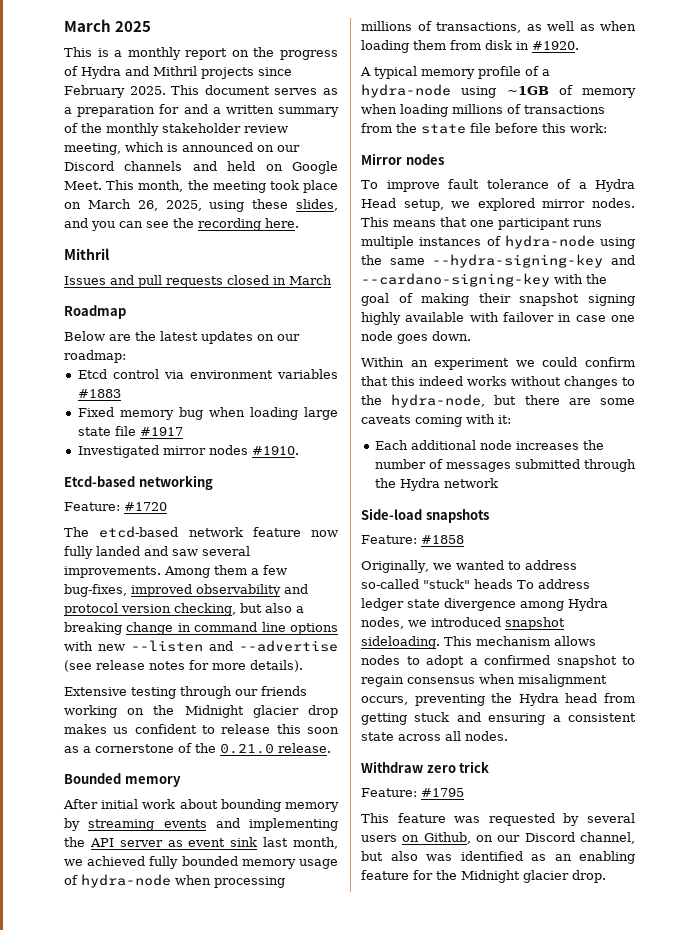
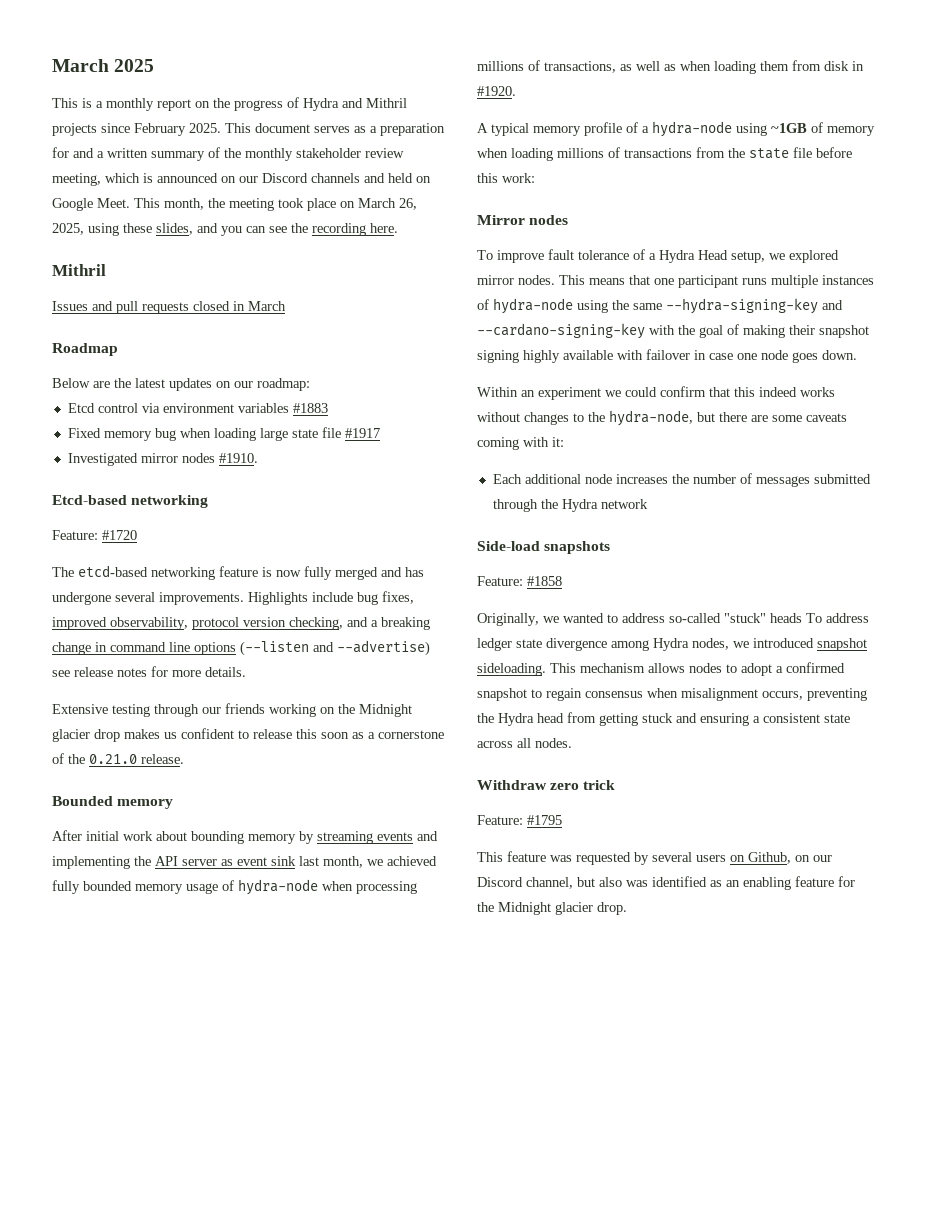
- The etcd-based network feature now fully landed and saw several improvements. Among them a few bug-fixes, improved observability and protocol version checking, but also a breaking change in command line options with new --listen and --advertise (see release notes for more details).
+ The etcd-based networking feature is now fully merged and has undergone several improvements. Highlights include bug fixes, improved observability, protocol version checking, and a breaking change in command line options (--listen and --advertise) see release notes for more details.

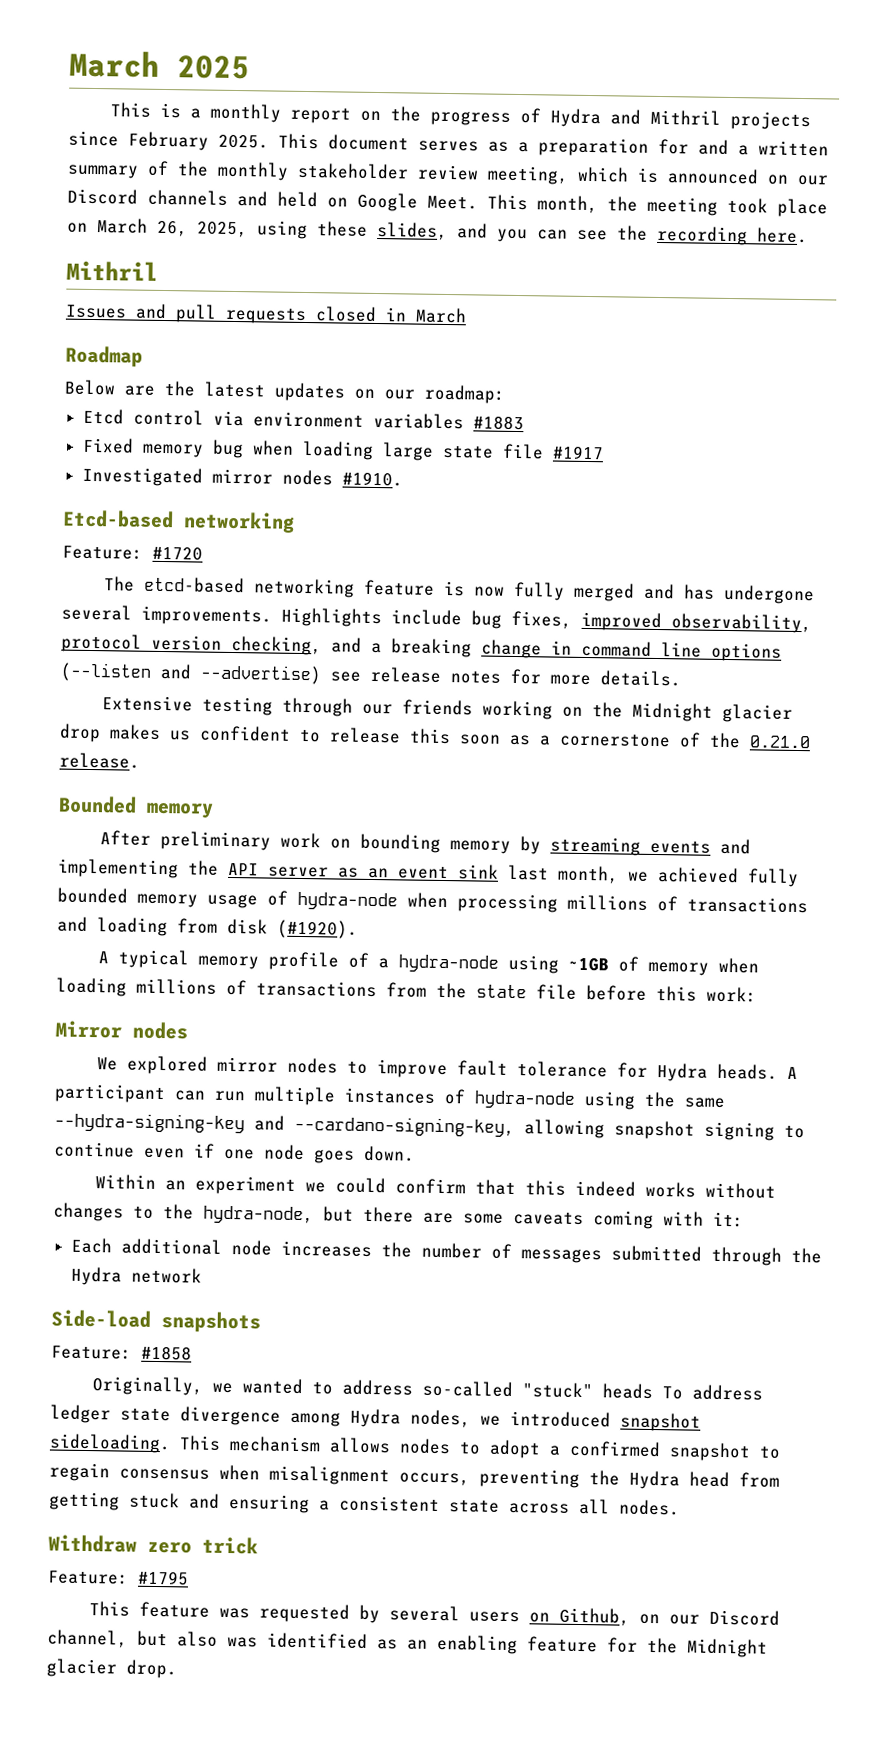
- After initial work about bounding memory by streaming events and implementing the API server as event sink last month, we achieved fully bounded memory usage of hydra-node when processing millions of transactions, as well as when loading them from disk in #1920.
+ After preliminary work on bounding memory by streaming events and implementing the API server as an event sink last month, we achieved fully bounded memory usage of hydra-node when processing millions of transactions and loading from disk (#1920).
- To improve fault tolerance of a Hydra Head setup, we explored mirror nodes. This means that one participant runs multiple instances of hydra-node using the same --hydra-signing-key and --cardano-signing-key with the goal of making their snapshot signing highly available with failover in case one node goes down.
+ We explored mirror nodes to improve fault tolerance for Hydra heads. A participant can run multiple instances of hydra-node using the same --hydra-signing-key and --cardano-signing-key, allowing snapshot signing to continue even if one node goes down.

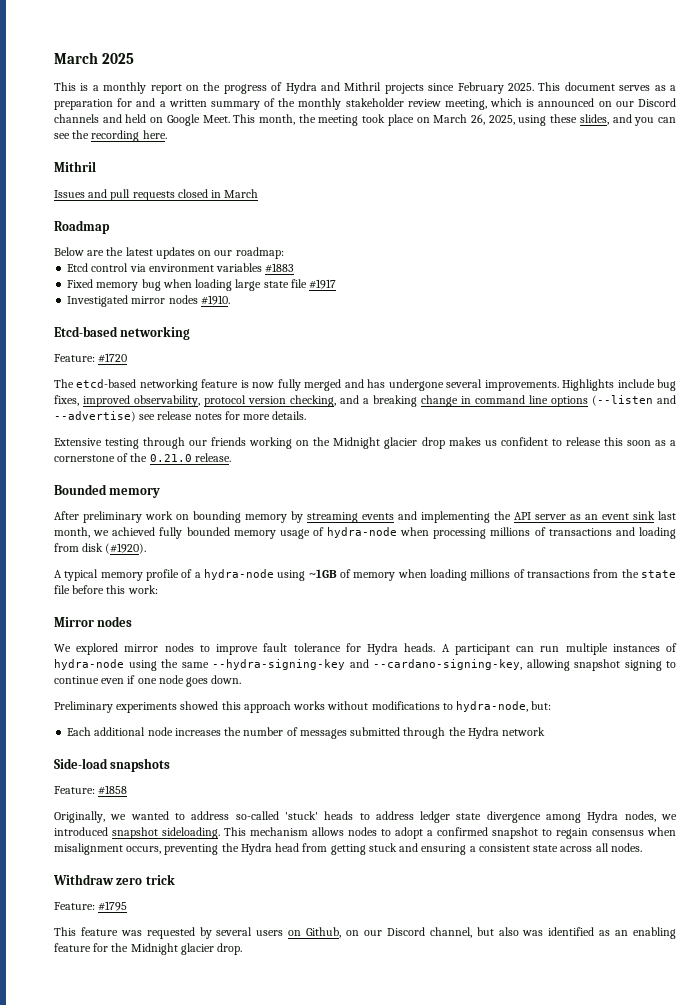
- Within an experiment we could confirm that this indeed works without changes to the hydra-node, but there are some caveats coming with it:
+ Preliminary experiments showed this approach works without modifications to hydra-node, but:
- Originally, we wanted to address so-called "stuck" heads To address ledger state divergence among Hydra nodes, we introduced snapshot sideloading.
+ Originally, we wanted to address so-called 'stuck' heads to address ledger state divergence among Hydra nodes, we introduced snapshot sideloading.

